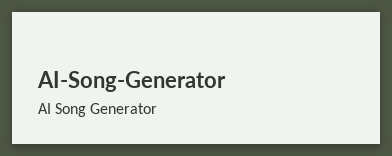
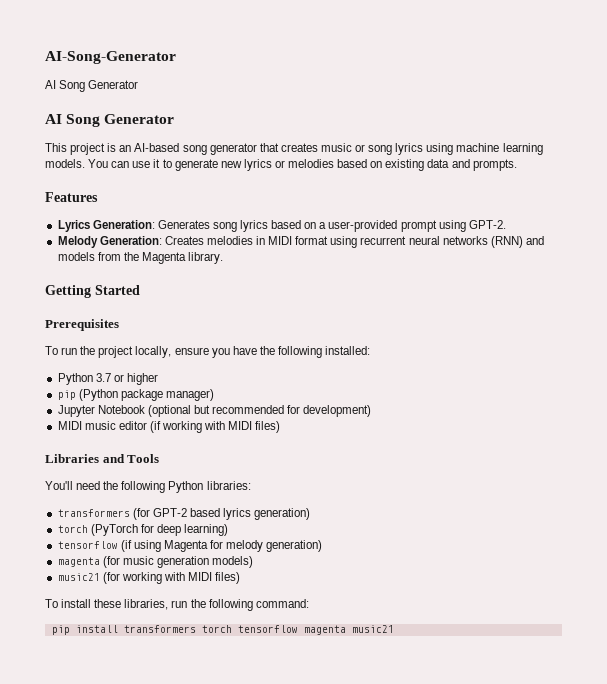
  AI-Song-Generator
  AI Song Generator
+ AI Song Generator
+ This project is an AI-based song generator that creates music or song lyrics using machine learning models. You can use it to generate new lyrics or melodies based on existing data and prompts.
+ Features
+ Lyrics Generation: Generates song lyrics based on a user-provided prompt using GPT-2.
+ Melody Generation: Creates melodies in MIDI format using recurrent neural networks (RNN) and models from the Magenta library.
+ Getting Started
+ Prerequisites
+ To run the project locally, ensure you have the following installed:
+ Python 3.7 or higher
+ pip (Python package manager)
+ Jupyter Notebook (optional but recommended for development)
+ MIDI music editor (if working with MIDI files)
+ Libraries and Tools
+ You'll need the following Python libraries:
+ transformers (for GPT-2 based lyrics generation)
+ torch (PyTorch for deep learning)
+ tensorflow (if using Magenta for melody generation)
+ magenta (for music generation models)
+ music21 (for working with MIDI files)
+ To install these libraries, run the following command:
+ pip install transformers torch tensorflow magenta music21

